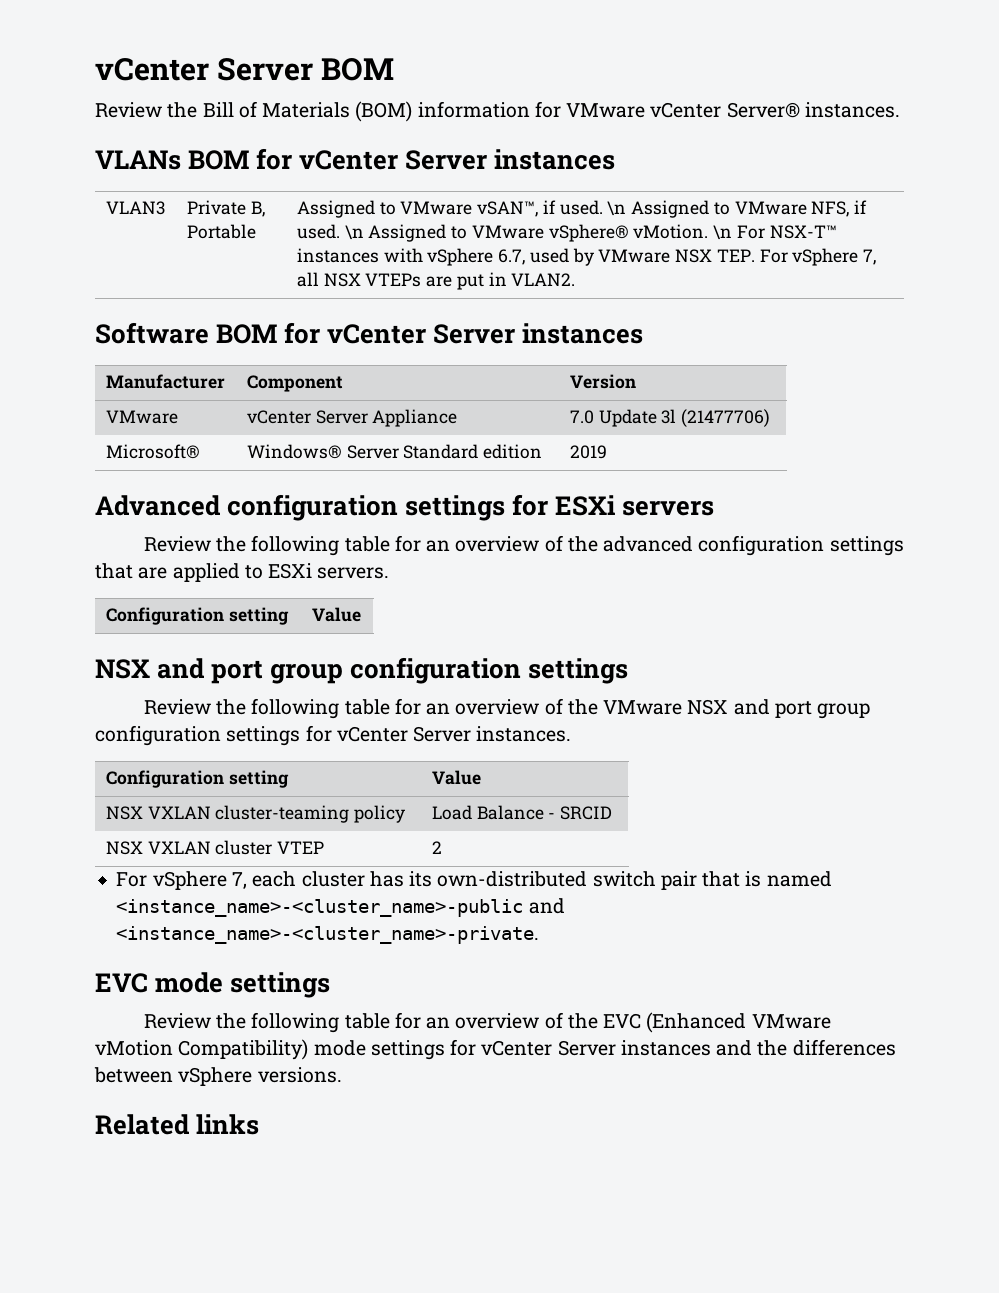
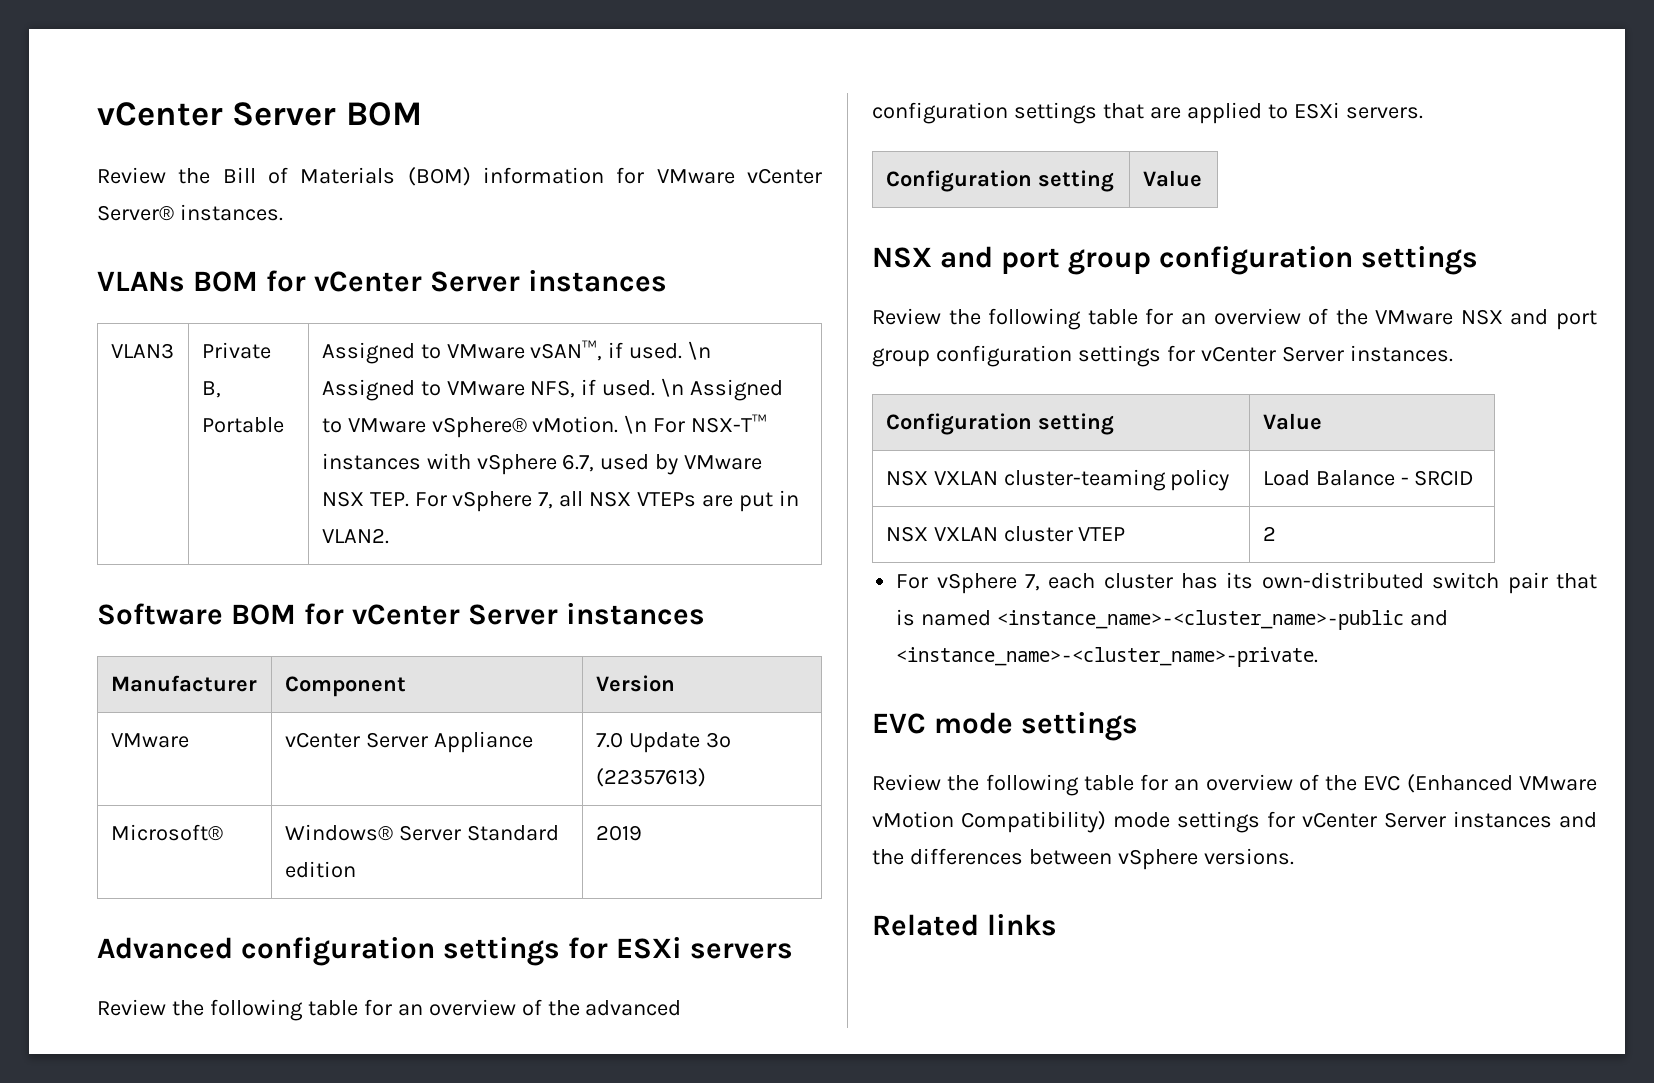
- VMware | vCenter Server Appliance | 7.0 Update 3l (21477706)
+ VMware | vCenter Server Appliance | 7.0 Update 3o (22357613)

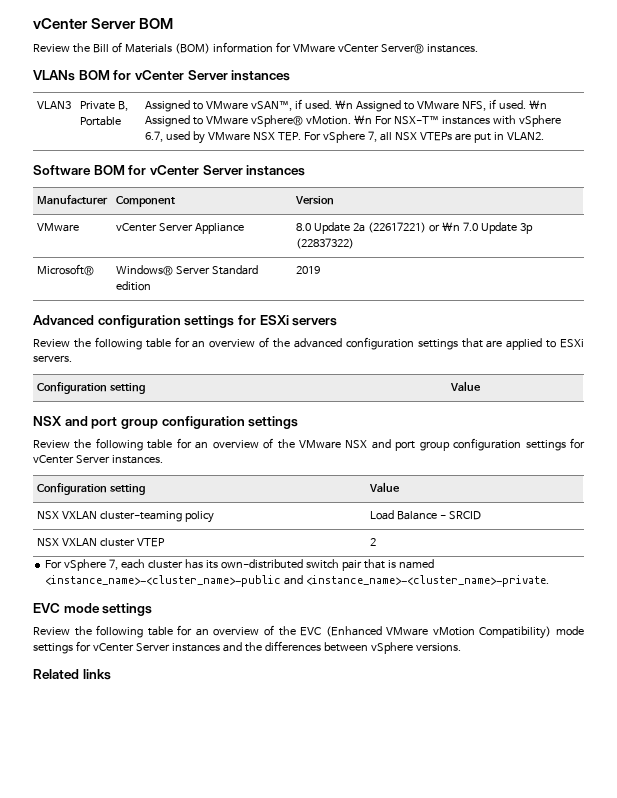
- VMware | vCenter Server Appliance | 7.0 Update 3o (22357613)
+ VMware | vCenter Server Appliance | 8.0 Update 2a (22617221) or \n 7.0 Update 3p (22837322)

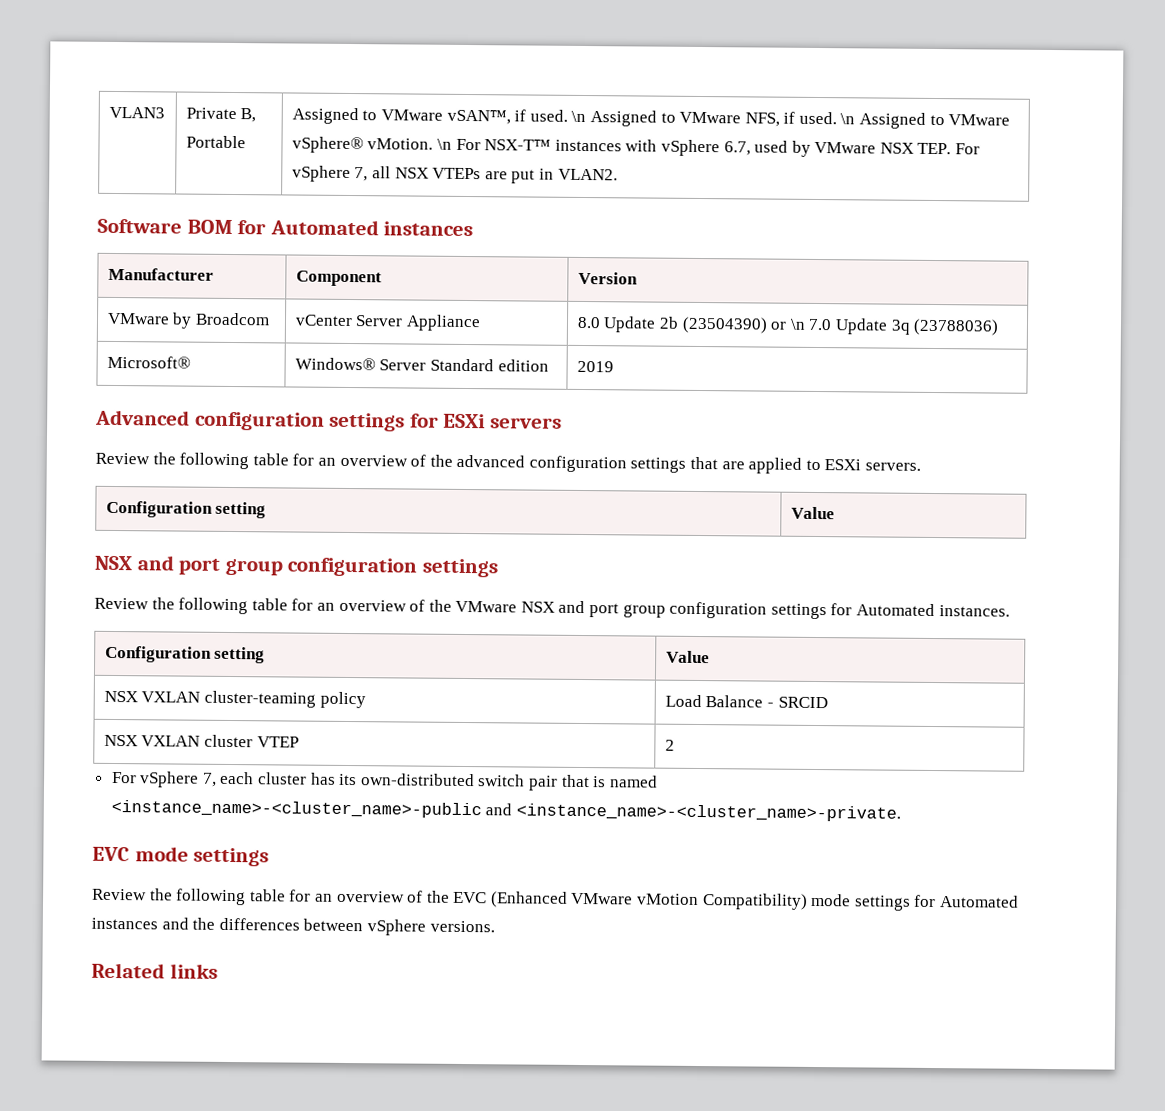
- vCenter Server BOM
- Review the Bill of Materials (BOM) information for VMware vCenter Server® instances.
- VLANs BOM for vCenter Server instances
- Software BOM for vCenter Server instances
+ Software BOM for Automated instances
- VMware | vCenter Server Appliance | 8.0 Update 2a (22617221) or \n 7.0 Update 3p (22837322)
+ VMware by Broadcom | vCenter Server Appliance | 8.0 Update 2b (23504390) or \n 7.0 Update 3q (23788036)
- Review the following table for an overview of the VMware NSX and port group configuration settings for vCenter Server instances.
+ Review the following table for an overview of the VMware NSX and port group configuration settings for Automated instances.
- Review the following table for an overview of the EVC (Enhanced VMware vMotion Compatibility) mode settings for vCenter Server instances and the differences between vSphere versions.
+ Review the following table for an overview of the EVC (Enhanced VMware vMotion Compatibility) mode settings for Automated instances and the differences between vSphere versions.

